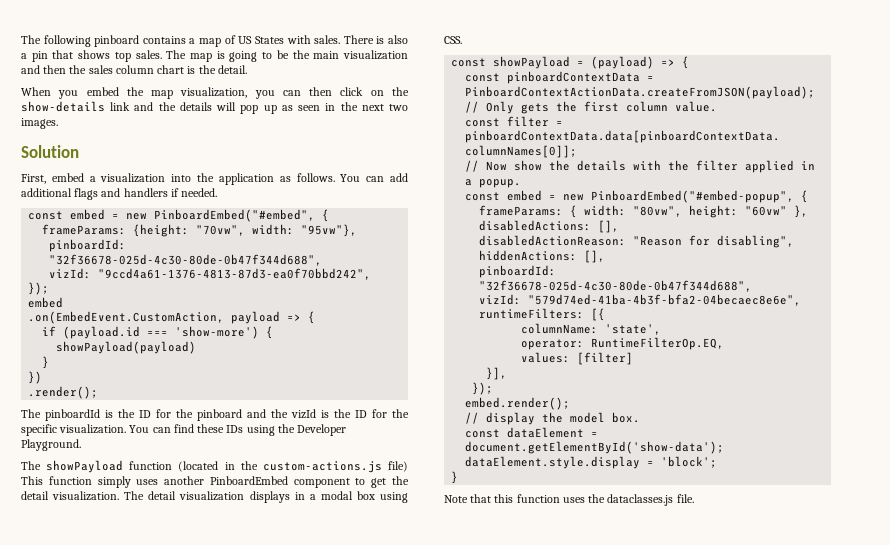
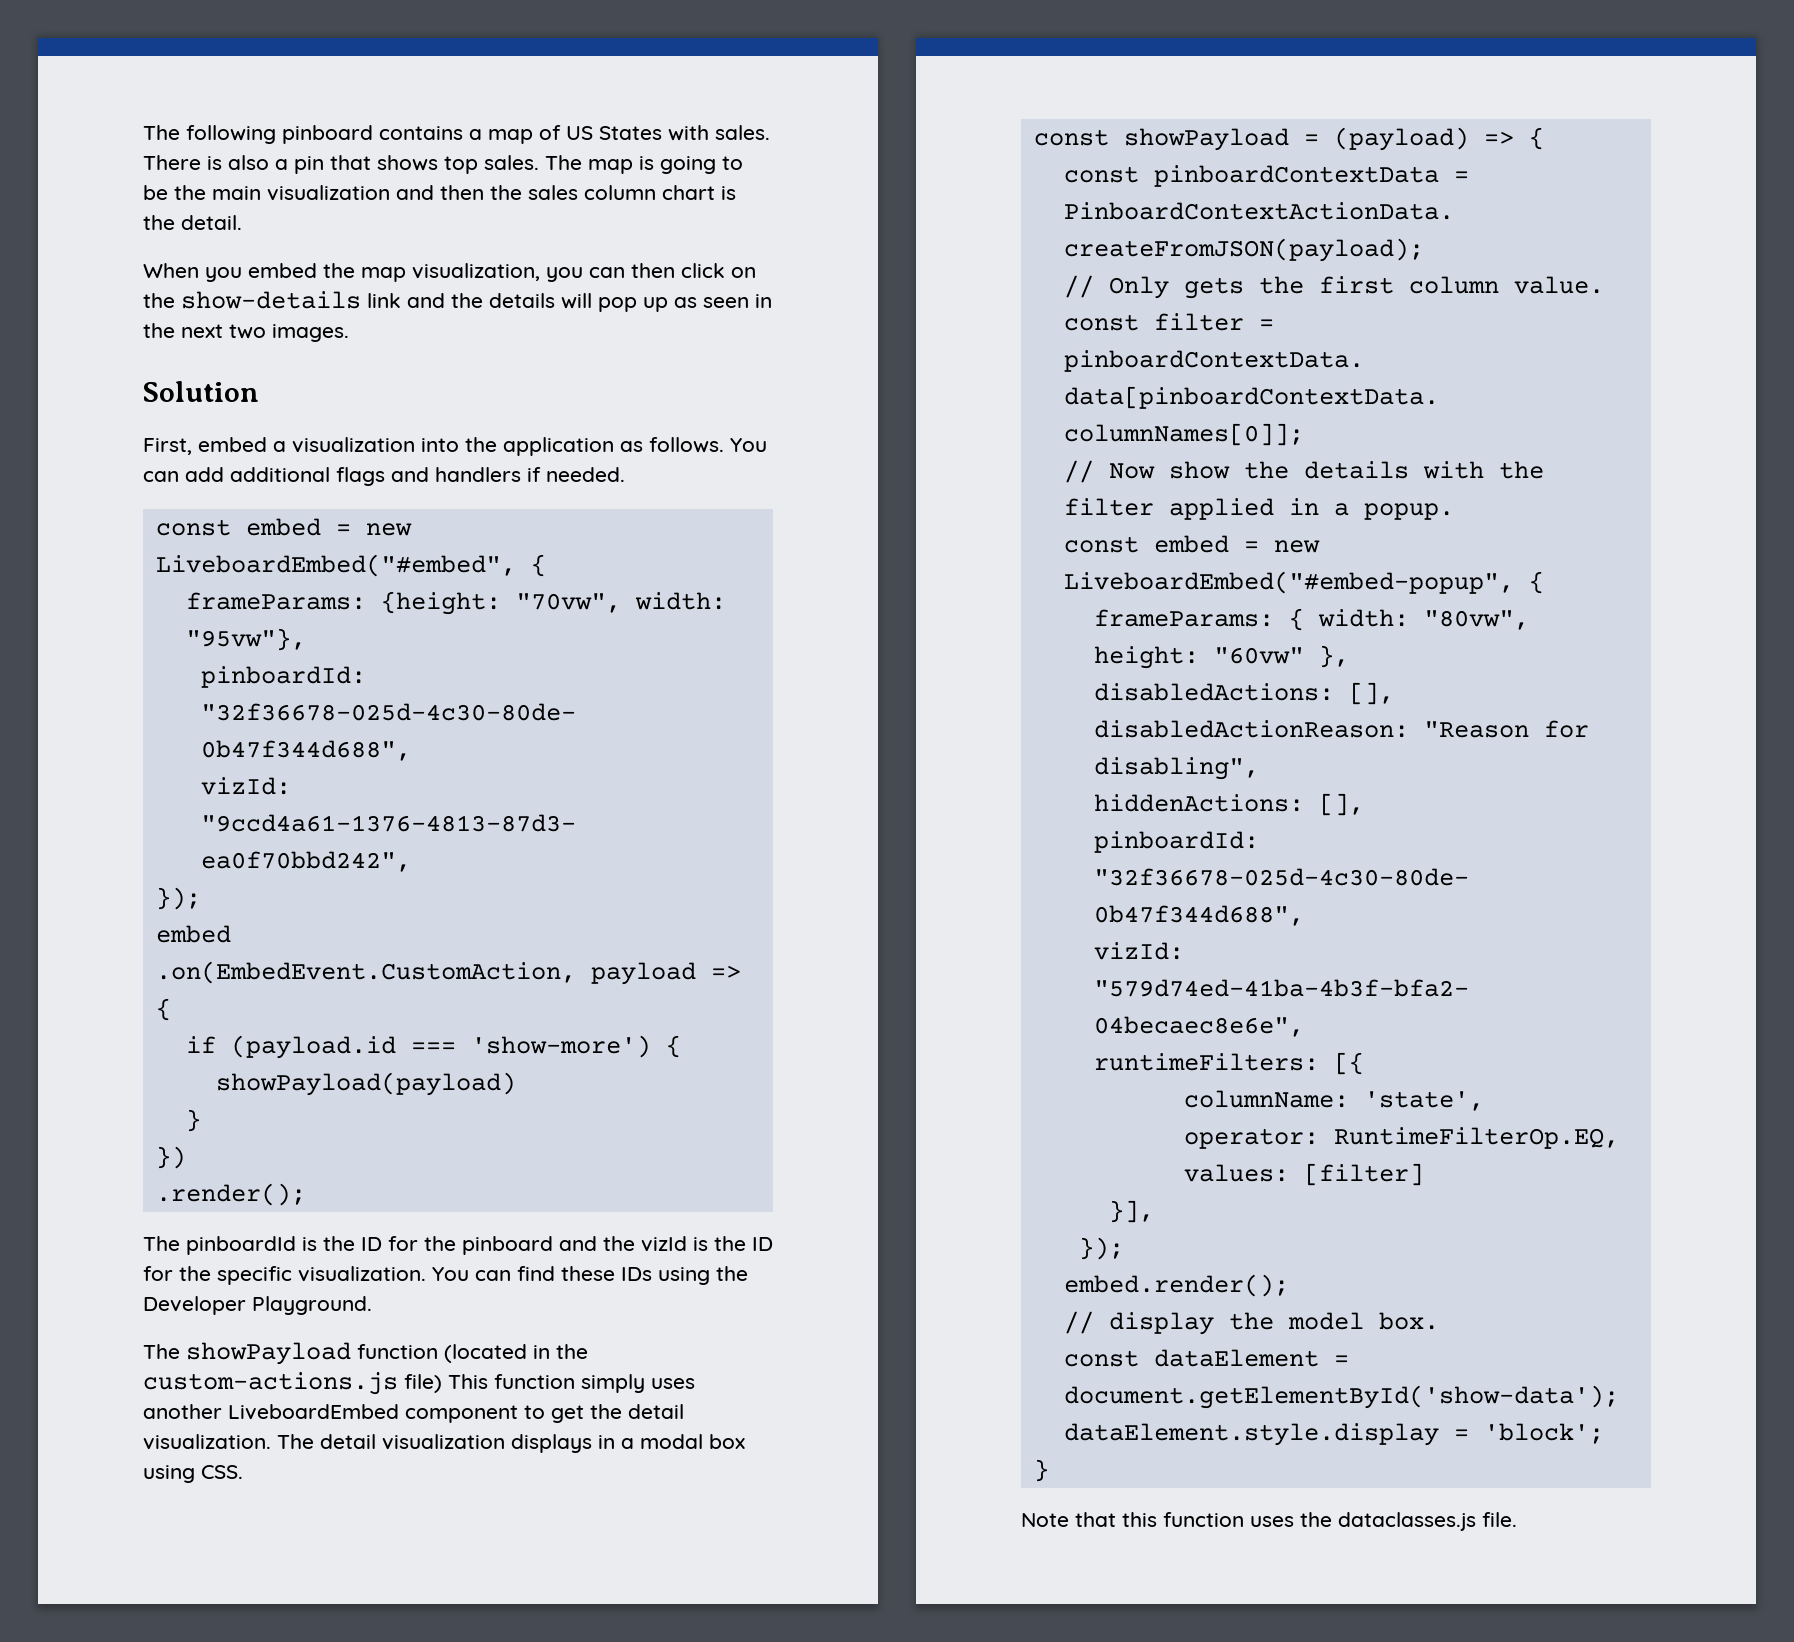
- const embed = new PinboardEmbed("#embed", {
+ const embed = new LiveboardEmbed("#embed", {
- The showPayload function (located in the custom-actions.js file) This function simply uses another PinboardEmbed component to get the detail visualization.
+ The showPayload function (located in the custom-actions.js file) This function simply uses another LiveboardEmbed component to get the detail visualization.
- const embed = new PinboardEmbed("#embed-popup", {
+ const embed = new LiveboardEmbed("#embed-popup", {

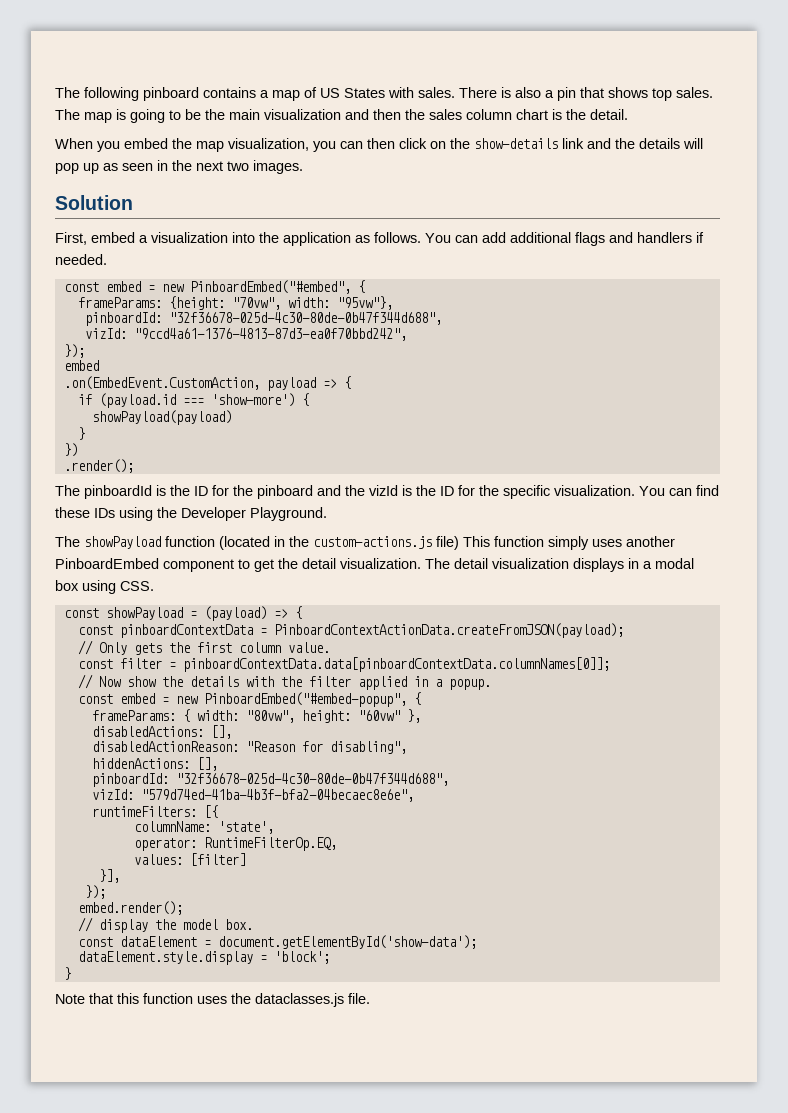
- const embed = new LiveboardEmbed("#embed", {
+ const embed = new PinboardEmbed("#embed", {
- The showPayload function (located in the custom-actions.js file) This function simply uses another LiveboardEmbed component to get the detail visualization.
+ The showPayload function (located in the custom-actions.js file) This function simply uses another PinboardEmbed component to get the detail visualization.
- const embed = new LiveboardEmbed("#embed-popup", {
+ const embed = new PinboardEmbed("#embed-popup", {

